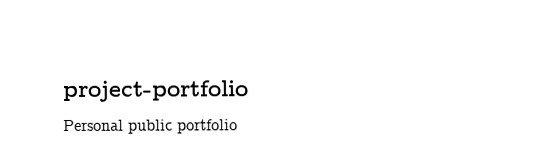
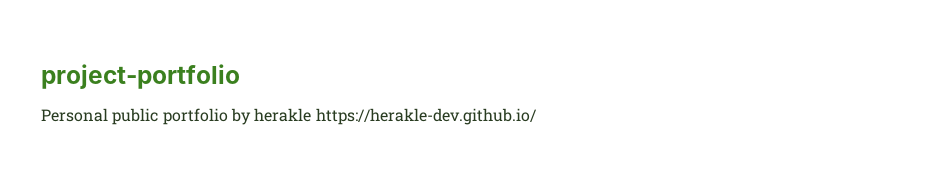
- Personal public portfolio
+ Personal public portfolio by herakle https://herakle-dev.github.io/

